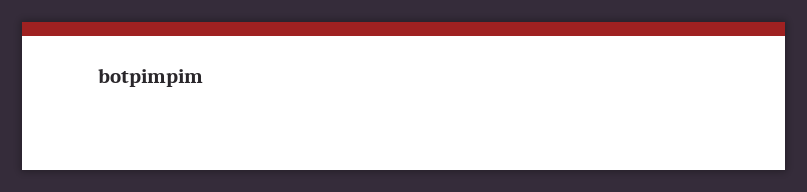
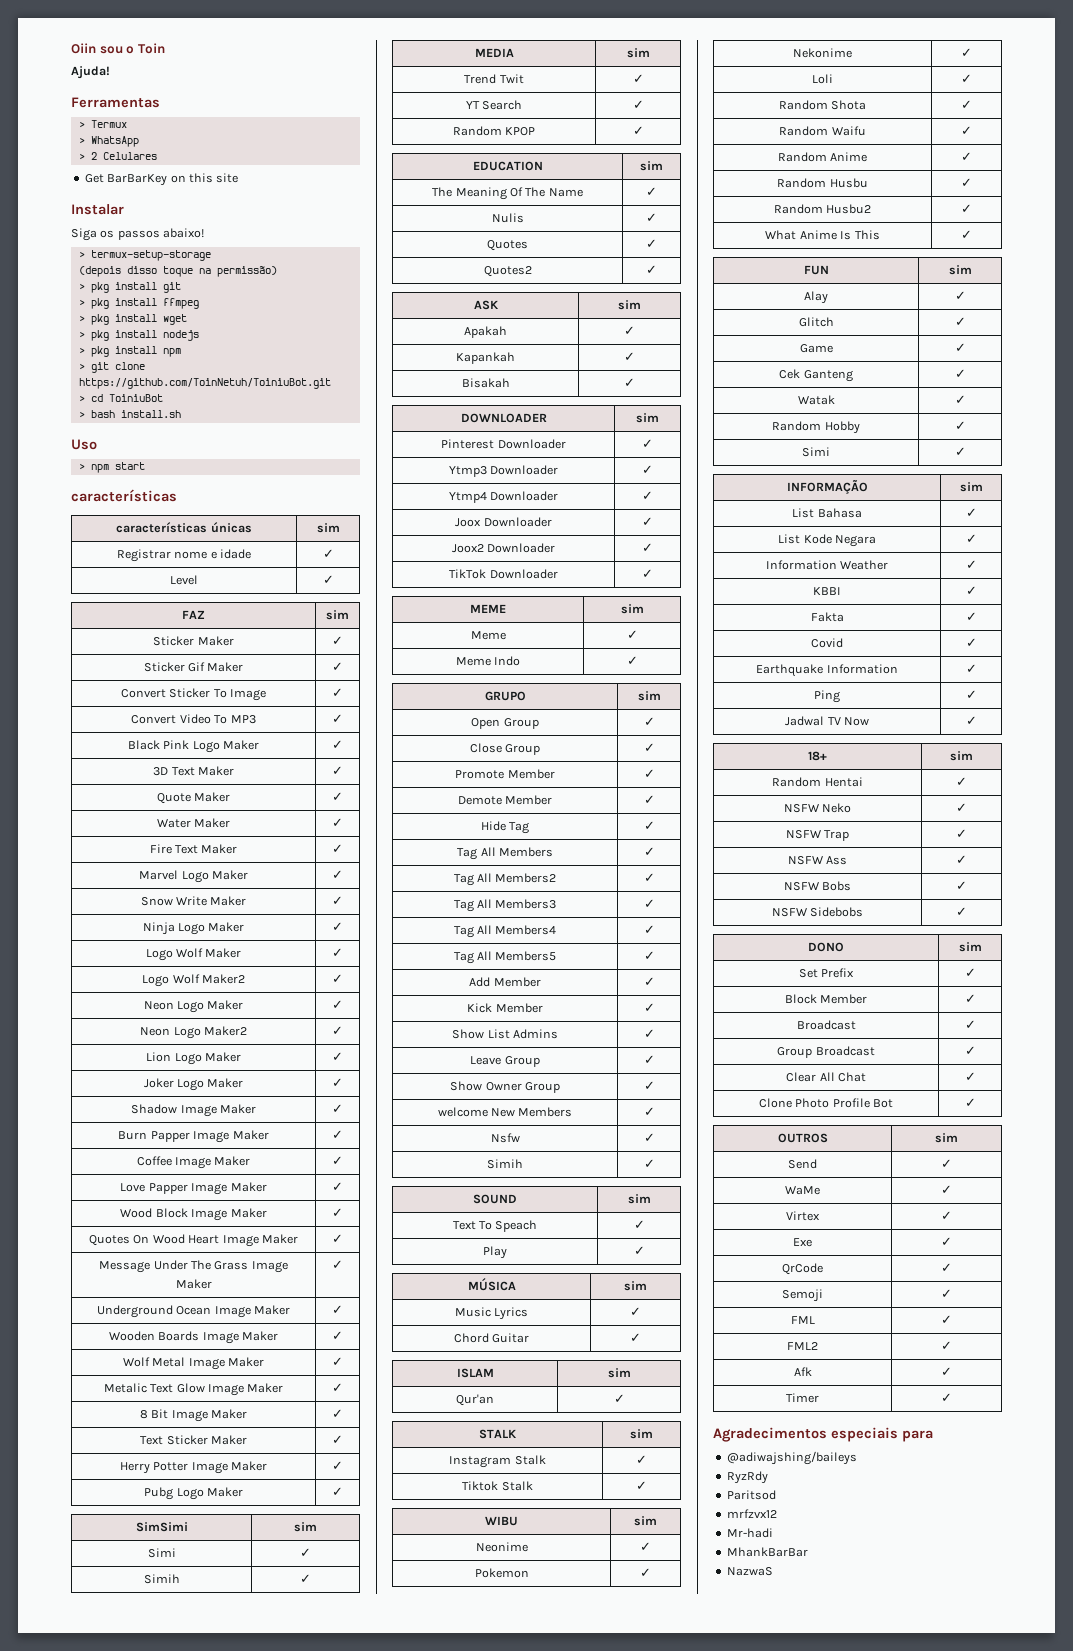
- botpimpim
+ Oiin sou o Toin
+ Ajuda!
+ Ferramentas
+ > Termux
+ > WhatsApp
+ > 2 Celulares
+ Get BarBarKey on this site
+ Instalar
+ Siga os passos abaixo!
+ > termux-setup-storage
+ (depois disso toque na permissão)
+ > pkg install git
+ > pkg install ffmpeg
+ > pkg install wget
+ > pkg install nodejs
+ > pkg install npm
+ > git clone https://github.com/ToinNetuh/ToiniuBot.git
+ > cd ToiniuBot
+ > bash install.sh
+ Uso
+ > npm start
+ características
+ características únicas | sim
+ Registrar nome e idade | ✓
+ Level | ✓
+ FAZ | sim
+ Sticker Maker | ✓
+ Sticker Gif Maker | ✓
+ Convert Sticker To Image | ✓
+ Convert Video To MP3 | ✓
+ Black Pink Logo Maker | ✓
+ 3D Text Maker | ✓
+ Quote Maker | ✓
+ Water Maker | ✓
+ Fire Text Maker | ✓
+ Marvel Logo Maker | ✓
+ Snow Write Maker | ✓
+ Ninja Logo Maker | ✓
+ Logo Wolf Maker | ✓
+ Logo Wolf Maker2 | ✓
+ Neon Logo Maker | ✓
+ Neon Logo Maker2 | ✓
+ Lion Logo Maker | ✓
+ Joker Logo Maker | ✓
+ Shadow Image Maker | ✓
+ Burn Papper Image Maker | ✓
+ Coffee Image Maker | ✓
+ Love Papper Image Maker | ✓
+ Wood Block Image Maker | ✓
+ Quotes On Wood Heart Image Maker | ✓
+ Message Under The Grass Image Maker | ✓
+ Underground Ocean Image Maker | ✓
+ Wooden Boards Image Maker | ✓
+ Wolf Metal Image Maker | ✓
+ Metalic Text Glow Image Maker | ✓
+ 8 Bit Image Maker | ✓
+ Text Sticker Maker | ✓
+ Herry Potter Image Maker | ✓
+ Pubg Logo Maker | ✓
+ SimSimi | sim
+ Simi | ✓
+ Simih | ✓
+ MEDIA | sim
+ Trend Twit | ✓
+ YT Search | ✓
+ Random KPOP | ✓
+ EDUCATION | sim
+ The Meaning Of The Name | ✓
+ Nulis | ✓
+ Quotes | ✓
+ Quotes2 | ✓
+ ASK | sim
+ Apakah | ✓
+ Kapankah | ✓
+ Bisakah | ✓
+ DOWNLOADER | sim
+ Pinterest Downloader | ✓
+ Ytmp3 Downloader | ✓
+ Ytmp4 Downloader | ✓
+ Joox Downloader | ✓
+ Joox2 Downloader | ✓
+ TikTok Downloader | ✓
+ MEME | sim
+ Meme | ✓
+ Meme Indo | ✓
+ GRUPO | sim
+ Open Group | ✓
+ Close Group | ✓
+ Promote Member | ✓
+ Demote Member | ✓
+ Hide Tag | ✓
+ Tag All Members | ✓
+ Tag All Members2 | ✓
+ Tag All Members3 | ✓
+ Tag All Members4 | ✓
+ Tag All Members5 | ✓
+ Add Member | ✓
+ Kick Member | ✓
+ Show List Admins | ✓
+ Leave Group | ✓
+ Show Owner Group | ✓
+ welcome New Members | ✓
+ Nsfw | ✓
+ Simih | ✓
+ SOUND | sim
+ Text To Speach | ✓
+ Play | ✓
+ MÚSICA | sim
+ Music Lyrics | ✓
+ Chord Guitar | ✓
+ ISLAM | sim
+ Qur'an | ✓
+ STALK | sim
+ Instagram Stalk | ✓
+ Tiktok Stalk | ✓
+ WIBU | sim
+ Neonime | ✓
+ Pokemon | ✓
+ Nekonime | ✓
+ Loli | ✓
+ Random Shota | ✓
+ Random Waifu | ✓
+ Random Anime | ✓
+ Random Husbu | ✓
+ Random Husbu2 | ✓
+ What Anime Is This | ✓
+ FUN | sim
+ Alay | ✓
+ Glitch | ✓
+ Game | ✓
+ Cek Ganteng | ✓
+ Watak | ✓
+ Random Hobby | ✓
+ Simi | ✓
+ INFORMAÇÃO | sim
+ List Bahasa | ✓
+ List Kode Negara | ✓
+ Information Weather | ✓
+ KBBI | ✓
+ Fakta | ✓
+ Covid | ✓
+ Earthquake Information | ✓
+ Ping | ✓
+ Jadwal TV Now | ✓
+ 18+ | sim
+ Random Hentai | ✓
+ NSFW Neko | ✓
+ NSFW Trap | ✓
+ NSFW Ass | ✓
+ NSFW Bobs | ✓
+ NSFW Sidebobs | ✓
+ DONO | sim
+ Set Prefix | ✓
+ Block Member | ✓
+ Broadcast | ✓
+ Group Broadcast | ✓
+ Clear All Chat | ✓
+ Clone Photo Profile Bot | ✓
+ OUTROS | sim
+ Send | ✓
+ WaMe | ✓
+ Virtex | ✓
+ Exe | ✓
+ QrCode | ✓
+ Semoji | ✓
+ FML | ✓
+ FML2 | ✓
+ Afk | ✓
+ Timer | ✓
+ Agradecimentos especiais para
+ @adiwajshing/baileys
+ RyzRdy
+ Paritsod
+ mrfzvx12
+ Mr-hadi
+ MhankBarBar
+ NazwaS

